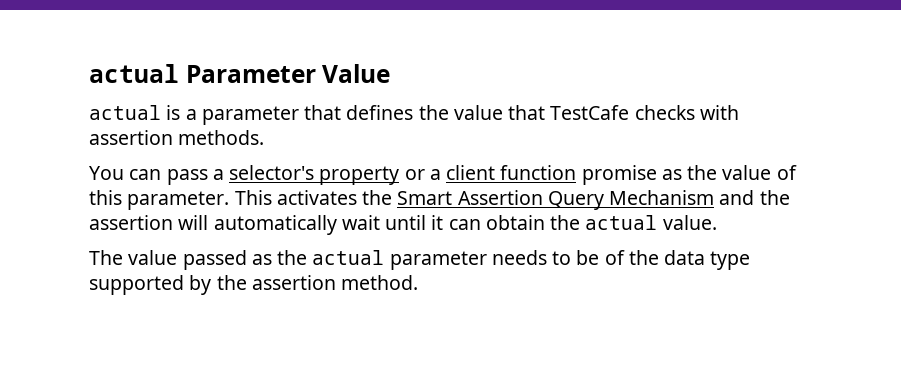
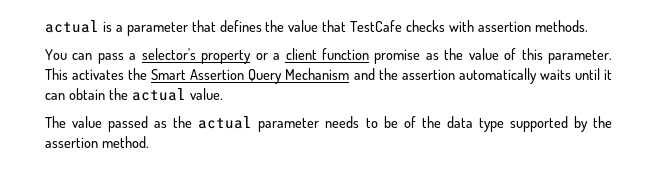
- actual Parameter Value
- This activates the Smart Assertion Query Mechanism and the assertion will automatically wait until it can obtain the actual value.
+ This activates the Smart Assertion Query Mechanism and the assertion automatically waits until it can obtain the actual value.

